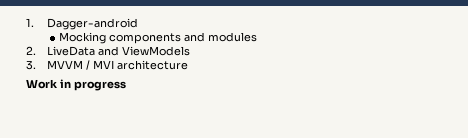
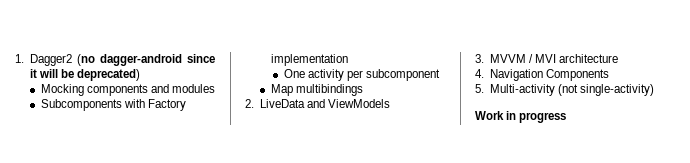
- 1. Dagger-android
+ 1. Dagger2 (no dagger-android since it will be deprecated)
  Mocking components and modules
+ Subcomponents with Factory implementation
+ One activity per subcomponent
+ Map multibindings
+ 4. Navigation Components
+ 5. Multi-activity (not single-activity)

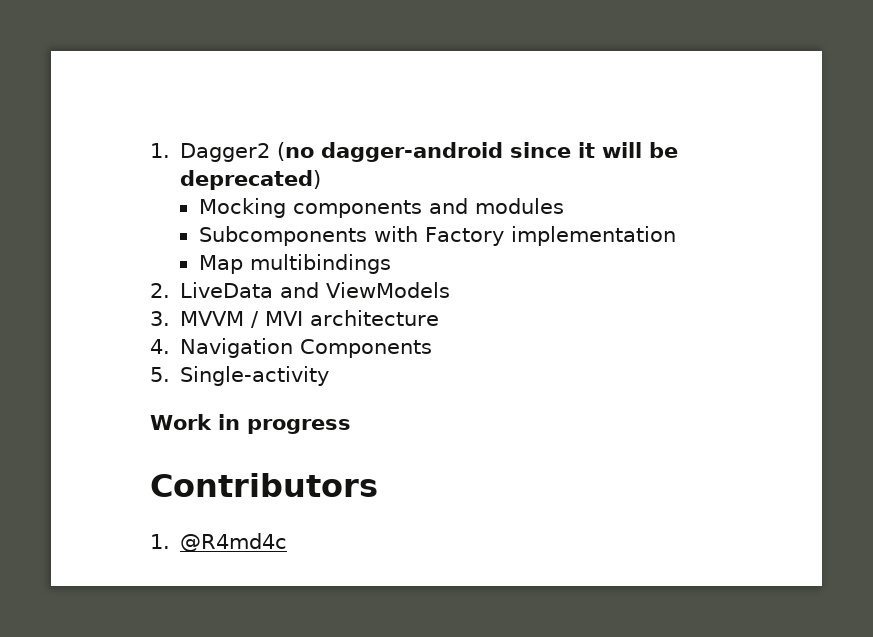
- One activity per subcomponent
- 5. Multi-activity (not single-activity)
+ 5. Single-activity
+ Contributors
+ 1. @R4md4c

